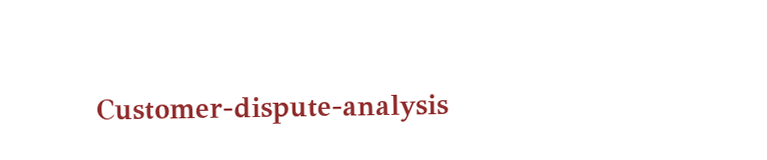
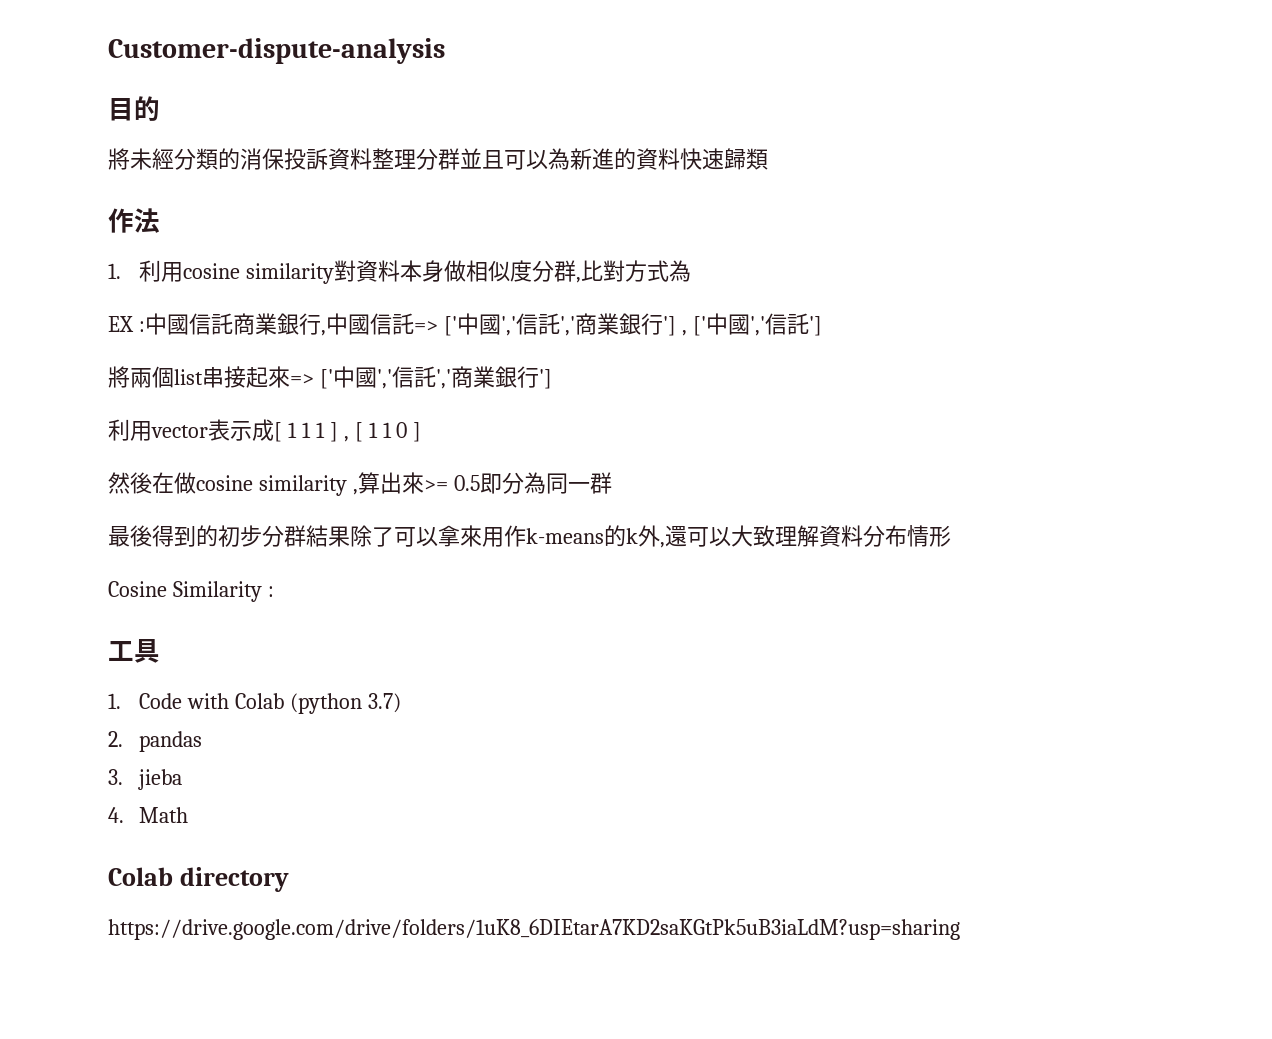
+ 目的
+ 將未經分類的消保投訴資料整理分群並且可以為新進的資料快速歸類
+ 作法
+ 1.利用cosine similarity對資料本身做相似度分群,比對方式為
+ EX :中國信託商業銀行,中國信託=> ['中國','信託','商業銀行'] , ['中國','信託']
+ 將兩個list串接起來=> ['中國','信託','商業銀行']
+ 利用vector表示成[ 1 1 1 ] , [ 1 1 0 ]
+ 然後在做cosine similarity ,算出來>= 0.5即分為同一群
+ 最後得到的初步分群結果除了可以拿來用作k-means的k外,還可以大致理解資料分布情形
+ Cosine Similarity :
+ 工具
+ 1. Code with Colab (python 3.7)
+ 2. pandas
+ 3. jieba
+ 4. Math
+ Colab directory
+ https://drive.google.com/drive/folders/1uK8_6DIEtarA7KD2saKGtPk5uB3iaLdM?usp=sharing

